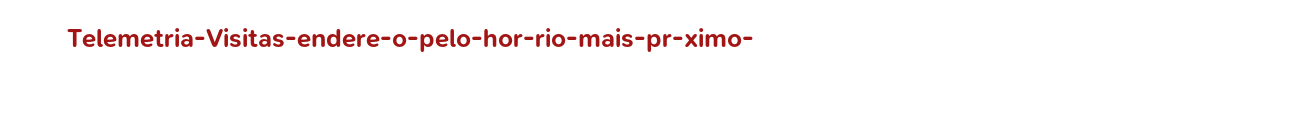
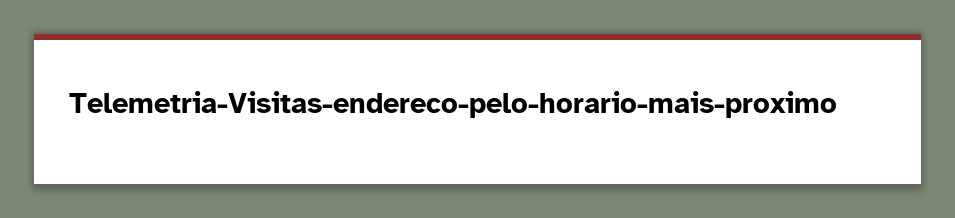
- Telemetria-Visitas-endere-o-pelo-hor-rio-mais-pr-ximo-
+ Telemetria-Visitas-endereco-pelo-horario-mais-proximo

